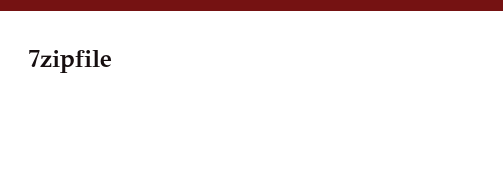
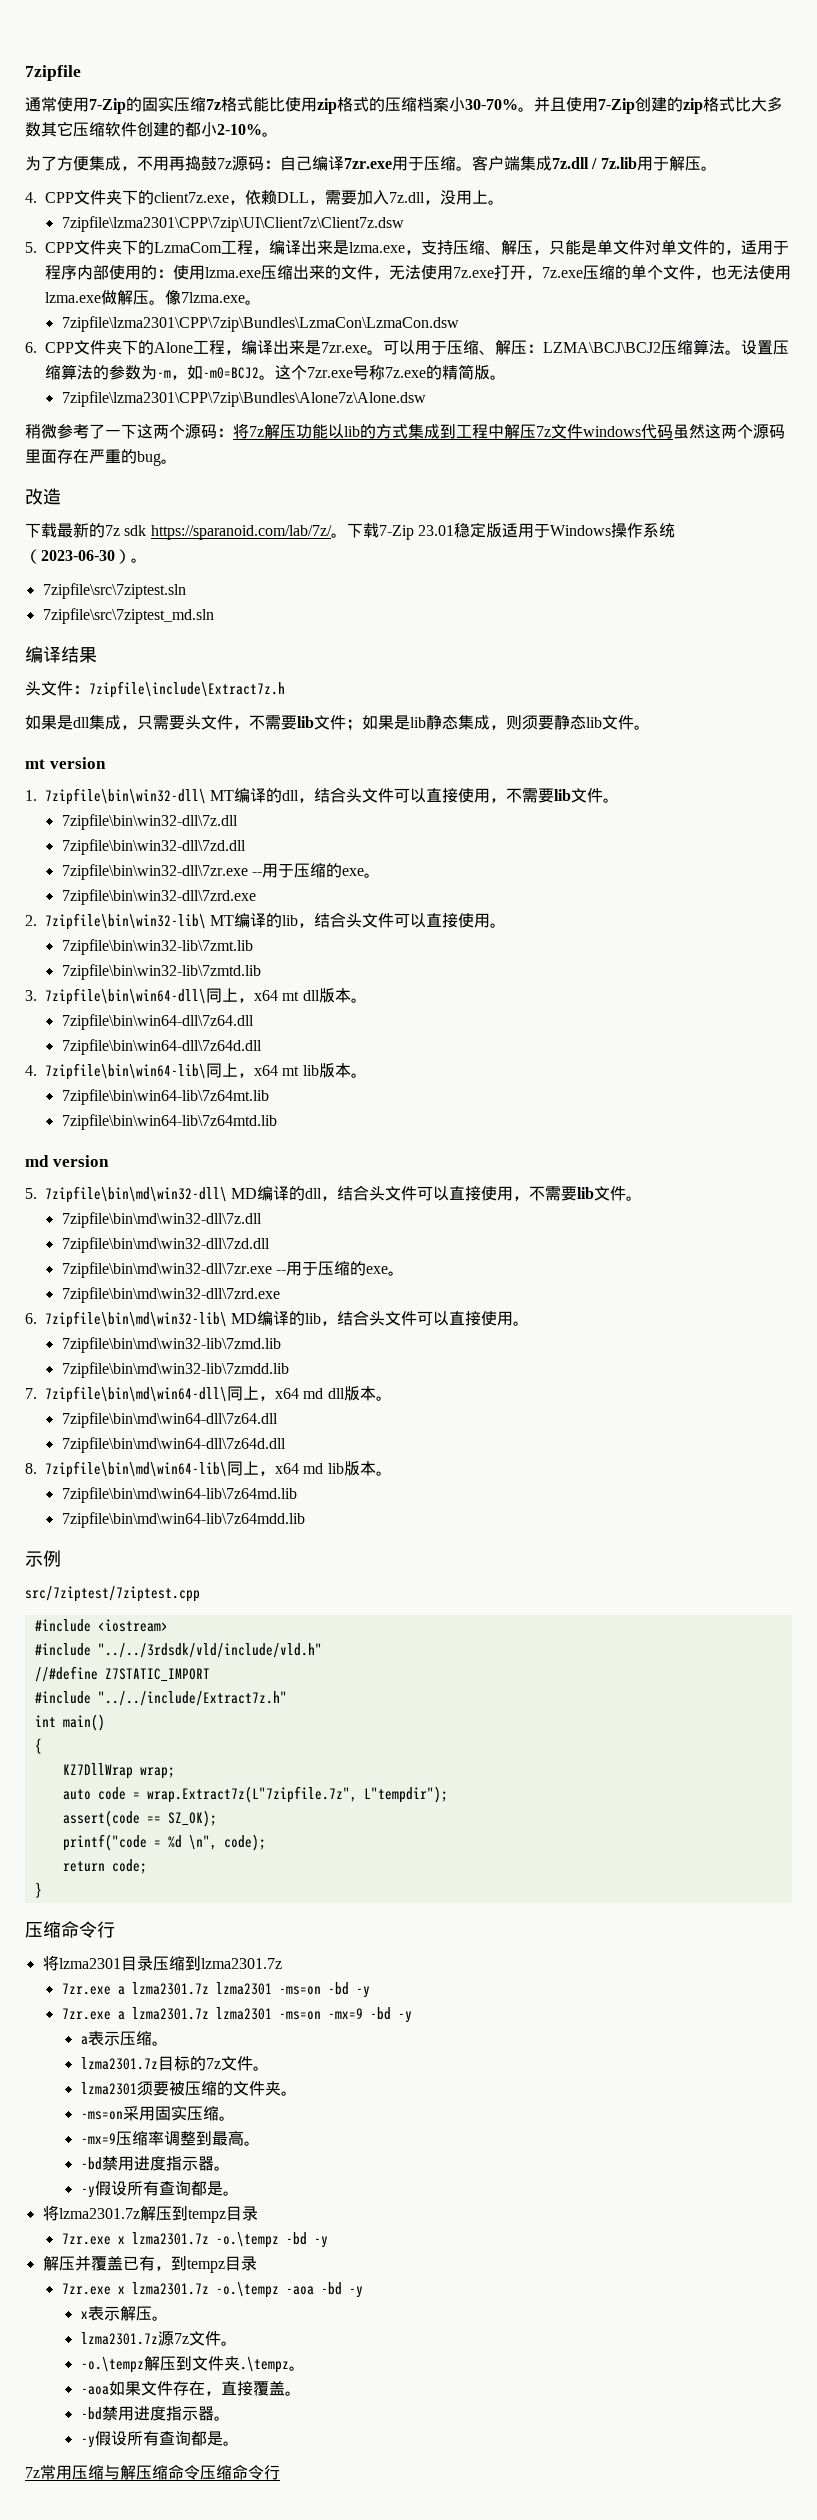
+ 通常使用7-Zip的固实压缩7z格式能比使用zip格式的压缩档案小30-70%。并且使用7-Zip创建的zip格式比大多数其它压缩软件创建的都小2-10%。
+ 为了方便集成，不用再捣鼓7z源码：自己编译7zr.exe用于压缩。客户端集成7z.dll / 7z.lib用于解压。
+ 4. CPP文件夹下的client7z.exe，依赖DLL，需要加入7z.dll，没用上。
+ 7zipfile\lzma2301\CPP\7zip\UI\Client7z\Client7z.dsw
+ 5. CPP文件夹下的LzmaCom工程，编译出来是lzma.exe，支持压缩、解压，只能是单文件对单文件的，适用于程序内部使用的：使用lzma.exe压缩出来的文件，无法使用7z.exe打开，7z.exe压缩的单个文件，也无法使用lzma.exe做解压。像7lzma.exe。
+ 7zipfile\lzma2301\CPP\7zip\Bundles\LzmaCon\LzmaCon.dsw
+ 6. CPP文件夹下的Alone工程，编译出来是7zr.exe。可以用于压缩、解压：LZMA\BCJ\BCJ2压缩算法。设置压缩算法的参数为-m，如-m0=BCJ2。这个7zr.exe号称7z.exe的精简版。
+ 7zipfile\lzma2301\CPP\7zip\Bundles\Alone7z\Alone.dsw
+ 稍微参考了一下这两个源码：将7z解压功能以lib的方式集成到工程中解压7z文件windows代码虽然这两个源码里面存在严重的bug。
+ 改造
+ 下载最新的7z sdk https://sparanoid.com/lab/7z/。下载7-Zip 23.01稳定版适用于Windows操作系统（2023-06-30）。
+ 7zipfile\src\7ziptest.sln
+ 7zipfile\src\7ziptest_md.sln
+ 编译结果
+ 头文件：7zipfile\include\Extract7z.h
+ 如果是dll集成，只需要头文件，不需要lib文件；如果是lib静态集成，则须要静态lib文件。
+ mt version
+ 1. 7zipfile\bin\win32-dll\ MT编译的dll，结合头文件可以直接使用，不需要lib文件。
+ 7zipfile\bin\win32-dll\7z.dll
+ 7zipfile\bin\win32-dll\7zd.dll
+ 7zipfile\bin\win32-dll\7zr.exe --用于压缩的exe。
+ 7zipfile\bin\win32-dll\7zrd.exe
+ 2. 7zipfile\bin\win32-lib\ MT编译的lib，结合头文件可以直接使用。
+ 7zipfile\bin\win32-lib\7zmt.lib
+ 7zipfile\bin\win32-lib\7zmtd.lib
+ 3. 7zipfile\bin\win64-dll\同上，x64 mt dll版本。
+ 7zipfile\bin\win64-dll\7z64.dll
+ 7zipfile\bin\win64-dll\7z64d.dll
+ 4. 7zipfile\bin\win64-lib\同上，x64 mt lib版本。
+ 7zipfile\bin\win64-lib\7z64mt.lib
+ 7zipfile\bin\win64-lib\7z64mtd.lib
+ md version
+ 5. 7zipfile\bin\md\win32-dll\ MD编译的dll，结合头文件可以直接使用，不需要lib文件。
+ 7zipfile\bin\md\win32-dll\7z.dll
+ 7zipfile\bin\md\win32-dll\7zd.dll
+ 7zipfile\bin\md\win32-dll\7zr.exe --用于压缩的exe。
+ 7zipfile\bin\md\win32-dll\7zrd.exe
+ 6. 7zipfile\bin\md\win32-lib\ MD编译的lib，结合头文件可以直接使用。
+ 7zipfile\bin\md\win32-lib\7zmd.lib
+ 7zipfile\bin\md\win32-lib\7zmdd.lib
+ 7. 7zipfile\bin\md\win64-dll\同上，x64 md dll版本。
+ 7zipfile\bin\md\win64-dll\7z64.dll
+ 7zipfile\bin\md\win64-dll\7z64d.dll
+ 8. 7zipfile\bin\md\win64-lib\同上，x64 md lib版本。
+ 7zipfile\bin\md\win64-lib\7z64md.lib
+ 7zipfile\bin\md\win64-lib\7z64mdd.lib
+ 示例
+ src/7ziptest/7ziptest.cpp
+ #include <iostream>
+ #include "../../3rdsdk/vld/include/vld.h"
+ //#define Z7STATIC_IMPORT
+ #include "../../include/Extract7z.h"
+ int main()
+ {
+ KZ7DllWrap wrap;
+ auto code = wrap.Extract7z(L"7zipfile.7z", L"tempdir");
+ assert(code == SZ_OK);
+ printf("code = %d \n", code);
+ return code;
+ }
+ 压缩命令行
+ 将lzma2301目录压缩到lzma2301.7z
+ 7zr.exe a lzma2301.7z lzma2301 -ms=on -bd -y
+ 7zr.exe a lzma2301.7z lzma2301 -ms=on -mx=9 -bd -y
+ a表示压缩。
+ lzma2301.7z目标的7z文件。
+ lzma2301须要被压缩的文件夹。
+ -ms=on采用固实压缩。
+ -mx=9压缩率调整到最高。
+ -bd禁用进度指示器。
+ -y假设所有查询都是。
+ 将lzma2301.7z解压到tempz目录
+ 7zr.exe x lzma2301.7z -o.\tempz -bd -y
+ 解压并覆盖已有，到tempz目录
+ 7zr.exe x lzma2301.7z -o.\tempz -aoa -bd -y
+ x表示解压。
+ lzma2301.7z源7z文件。
+ -o.\tempz解压到文件夹.\tempz。
+ -aoa如果文件存在，直接覆盖。
+ -bd禁用进度指示器。
+ -y假设所有查询都是。
+ 7z常用压缩与解压缩命令压缩命令行

